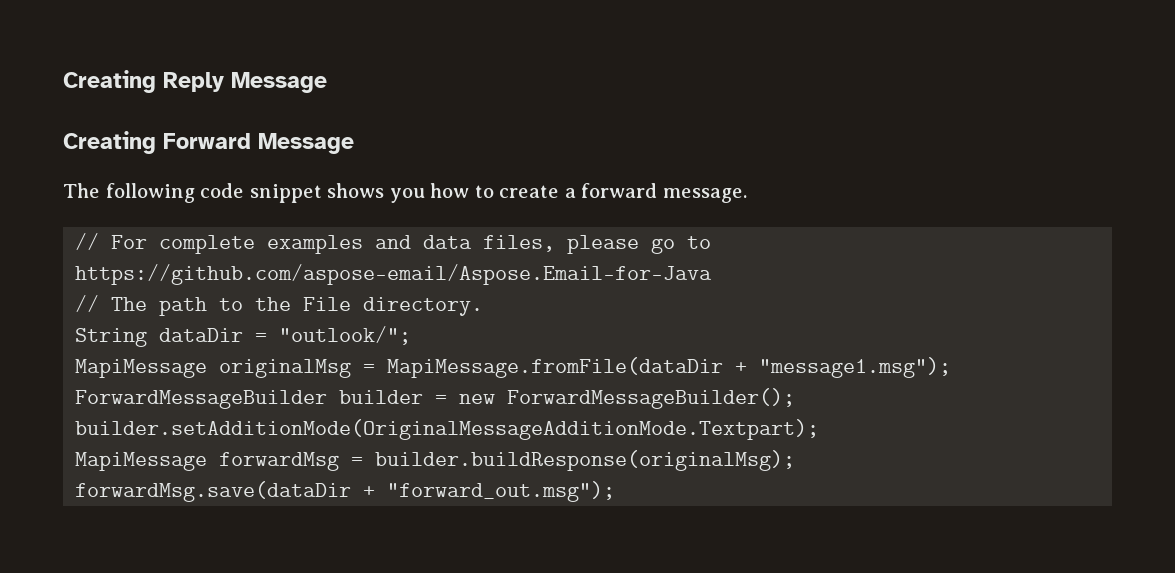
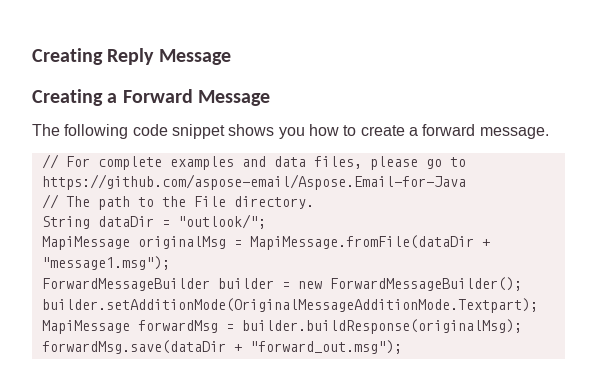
- Creating Forward Message
+ Creating a Forward Message

